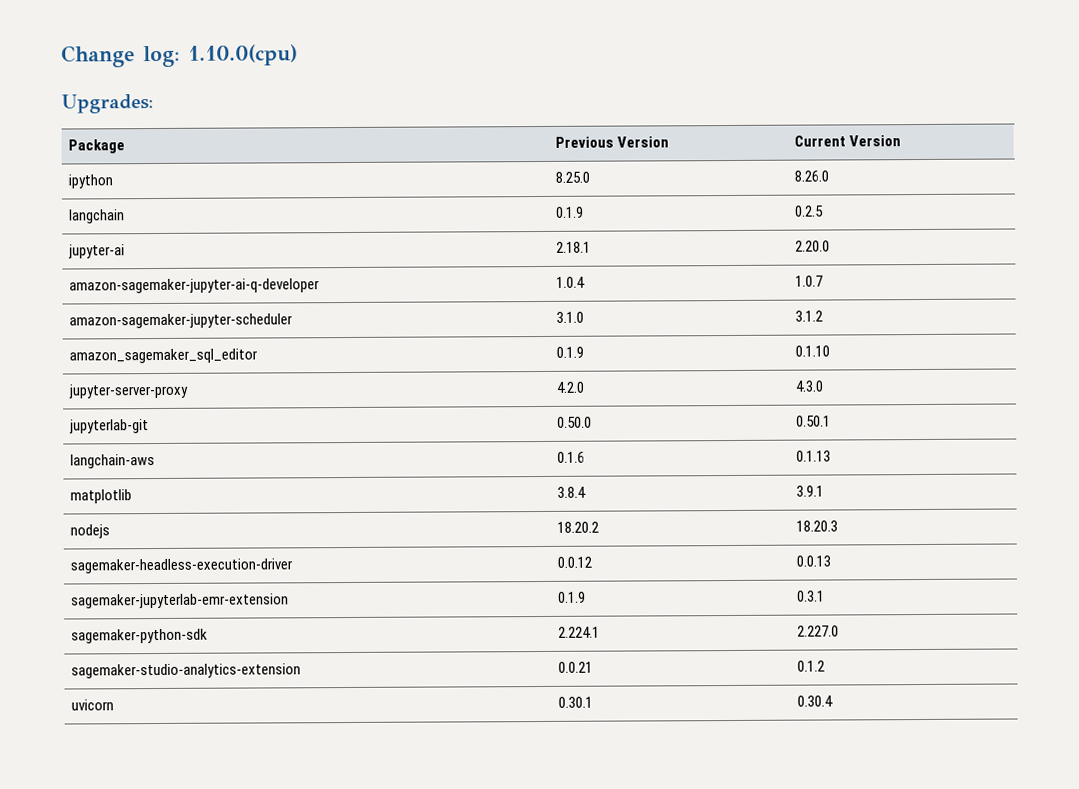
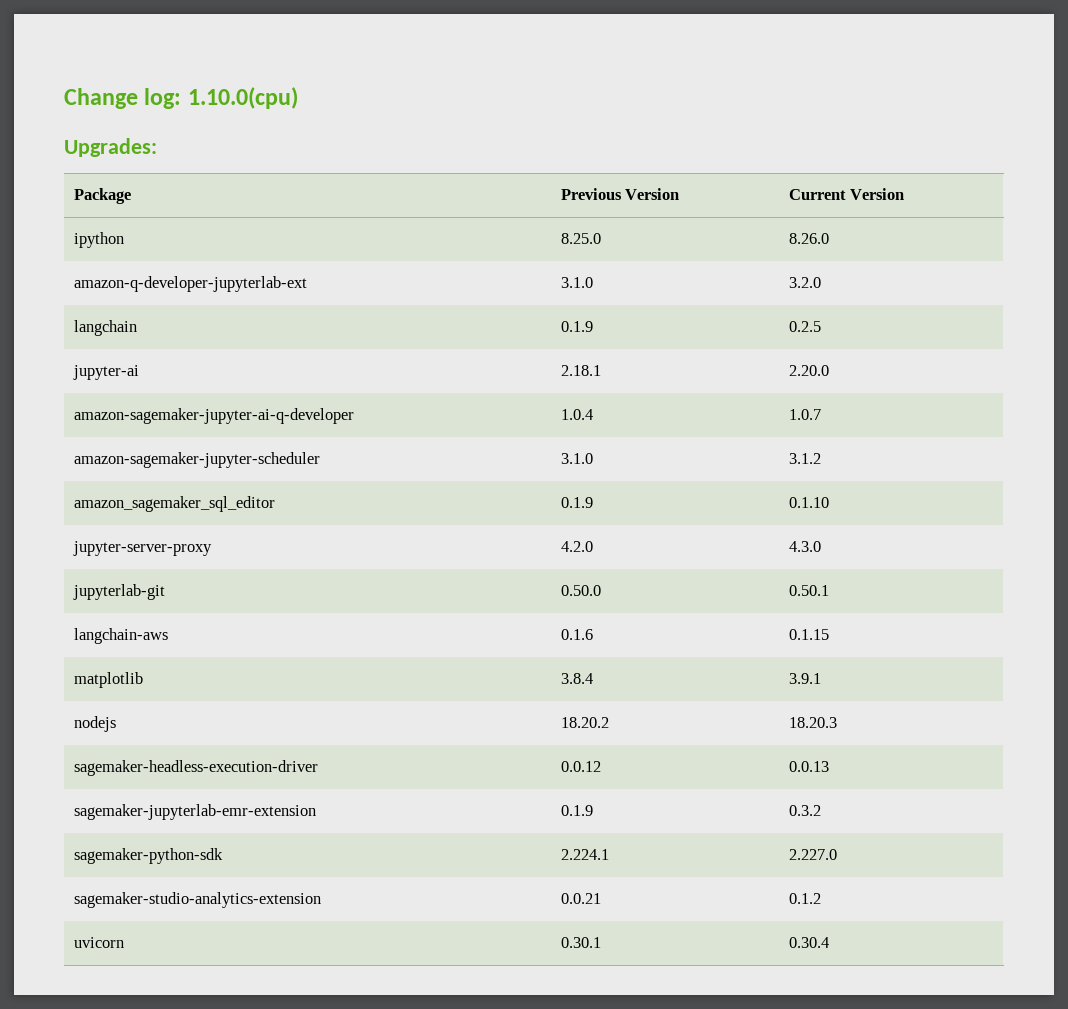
+ amazon-q-developer-jupyterlab-ext | 3.1.0 | 3.2.0
- langchain-aws | 0.1.6 | 0.1.13
+ langchain-aws | 0.1.6 | 0.1.15
- sagemaker-jupyterlab-emr-extension | 0.1.9 | 0.3.1
+ sagemaker-jupyterlab-emr-extension | 0.1.9 | 0.3.2

